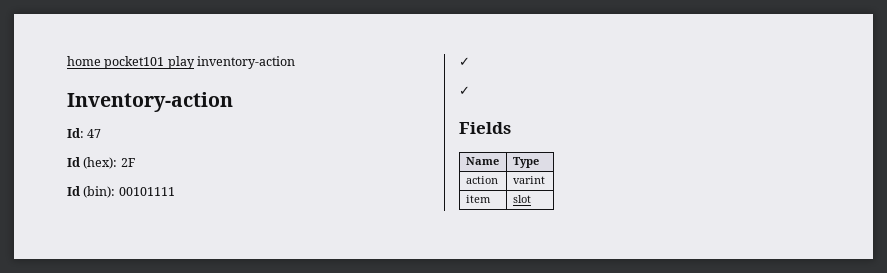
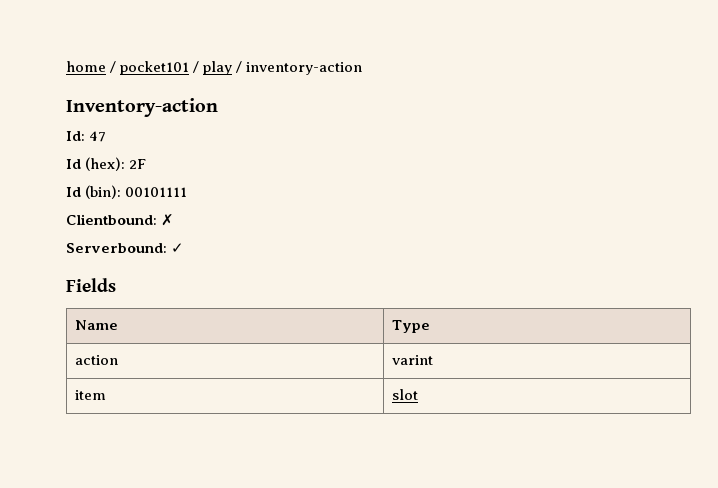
- home pocket101 play inventory-action
+ home / pocket101 / play / inventory-action
  Id (bin): 00101111
- ✓
- ✓
+ Clientbound: ✗
+ Serverbound: ✓

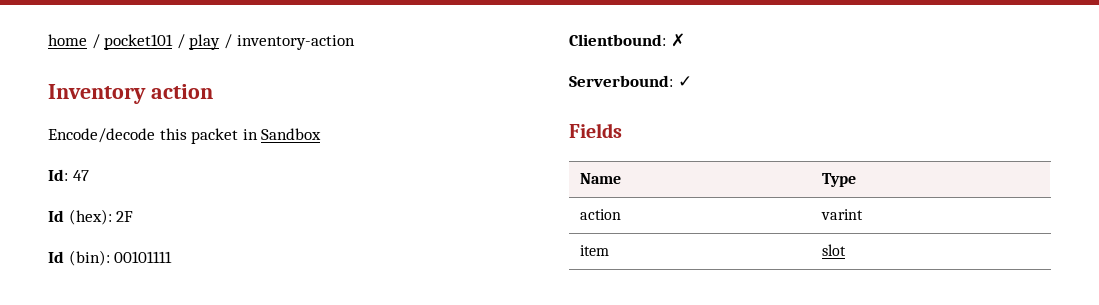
- Inventory-action
+ Inventory action
+ Encode/decode this packet in Sandbox

